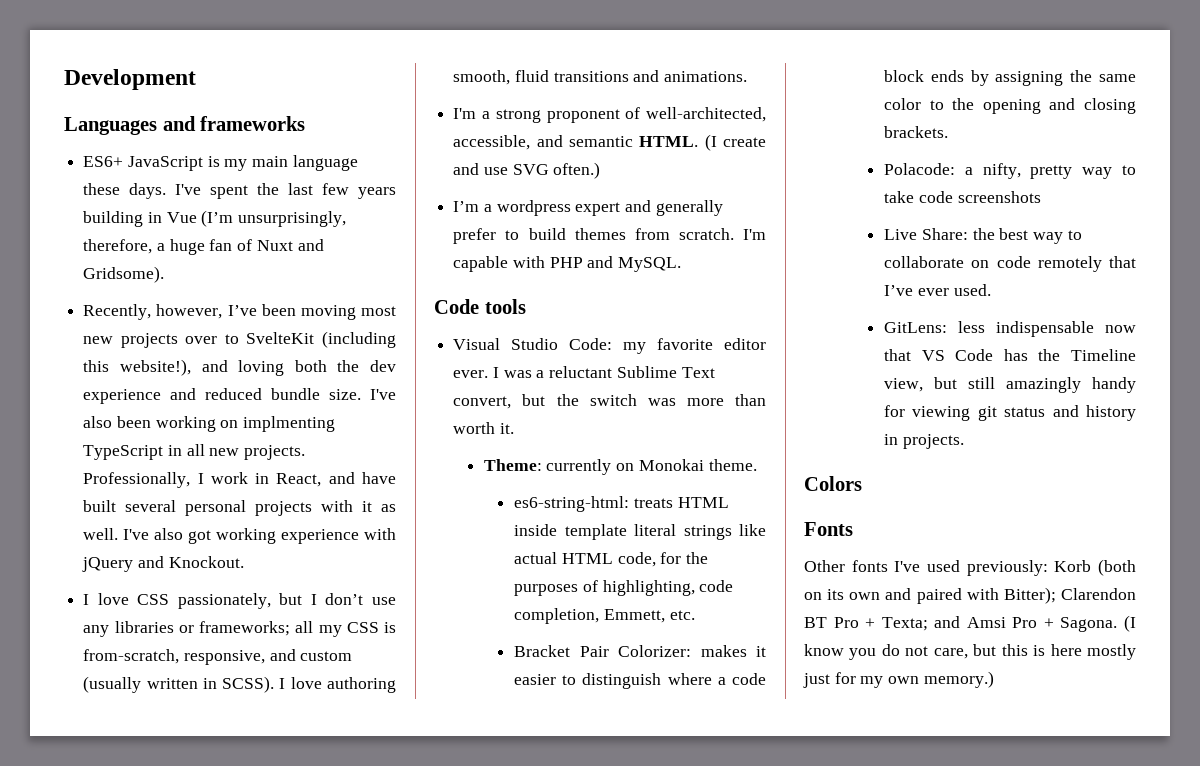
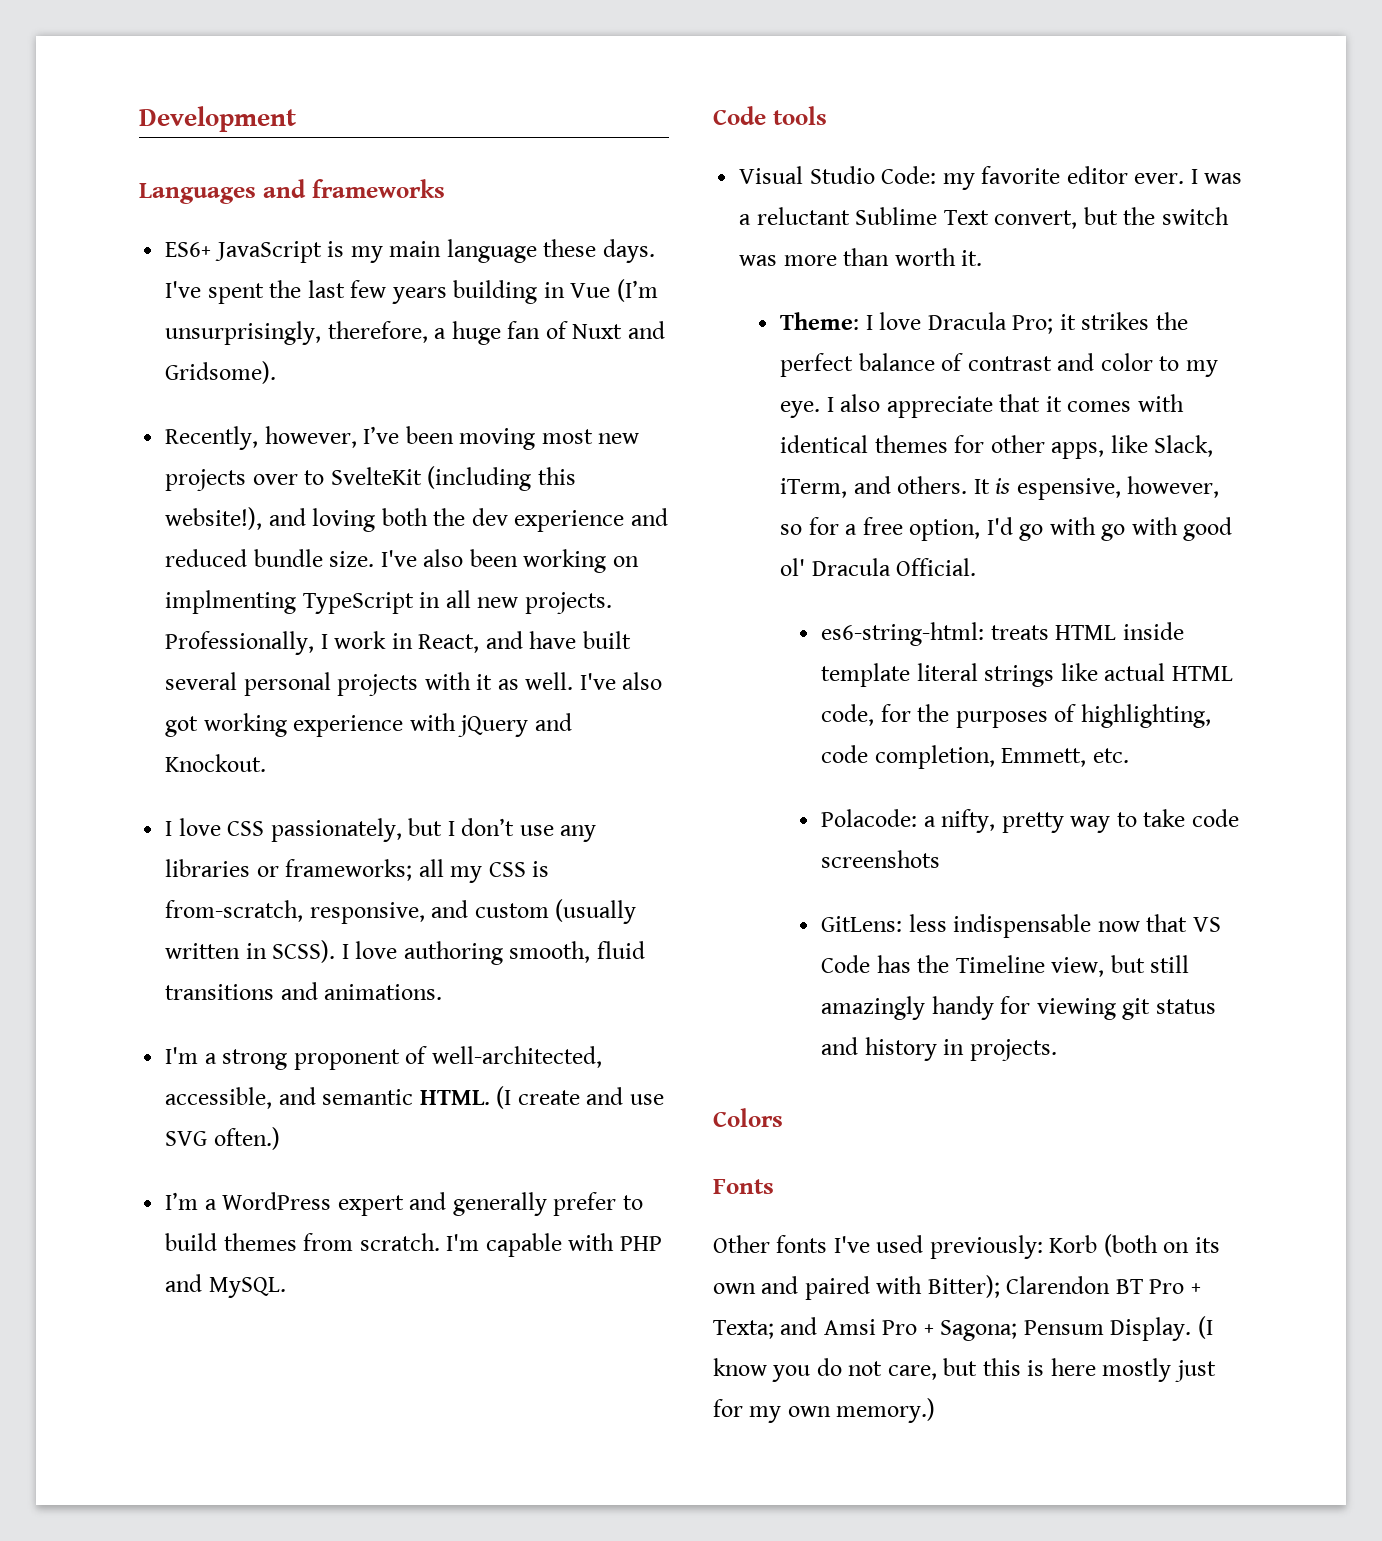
- I’m a wordpress expert and generally prefer to build themes from scratch.
+ I’m a WordPress expert and generally prefer to build themes from scratch.
- Theme: currently on Monokai theme.
+ Theme: I love Dracula Pro; it strikes the perfect balance of contrast and color to my eye. I also appreciate that it comes with identical themes for other apps, like Slack, iTerm, and others. It is espensive, however, so for a free option, I'd go with go with good ol' Dracula Official.
- Bracket Pair Colorizer: makes it easier to distinguish where a code block ends by assigning the same color to the opening and closing brackets.
- Live Share: the best way to collaborate on code remotely that I’ve ever used.
- Other fonts I've used previously: Korb (both on its own and paired with Bitter); Clarendon BT Pro + Texta; and Amsi Pro + Sagona.
+ Other fonts I've used previously: Korb (both on its own and paired with Bitter); Clarendon BT Pro + Texta; and Amsi Pro + Sagona; Pensum Display.

